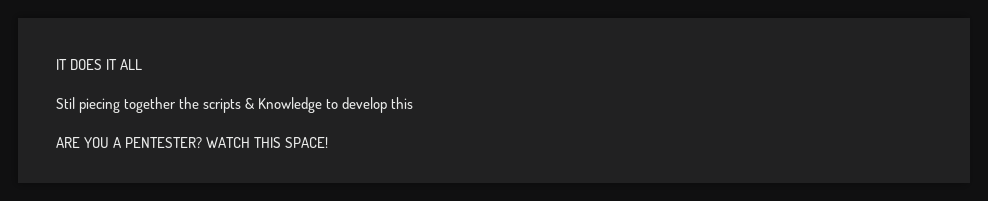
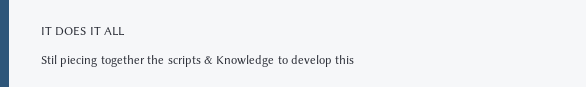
- ARE YOU A PENTESTER? WATCH THIS SPACE!

